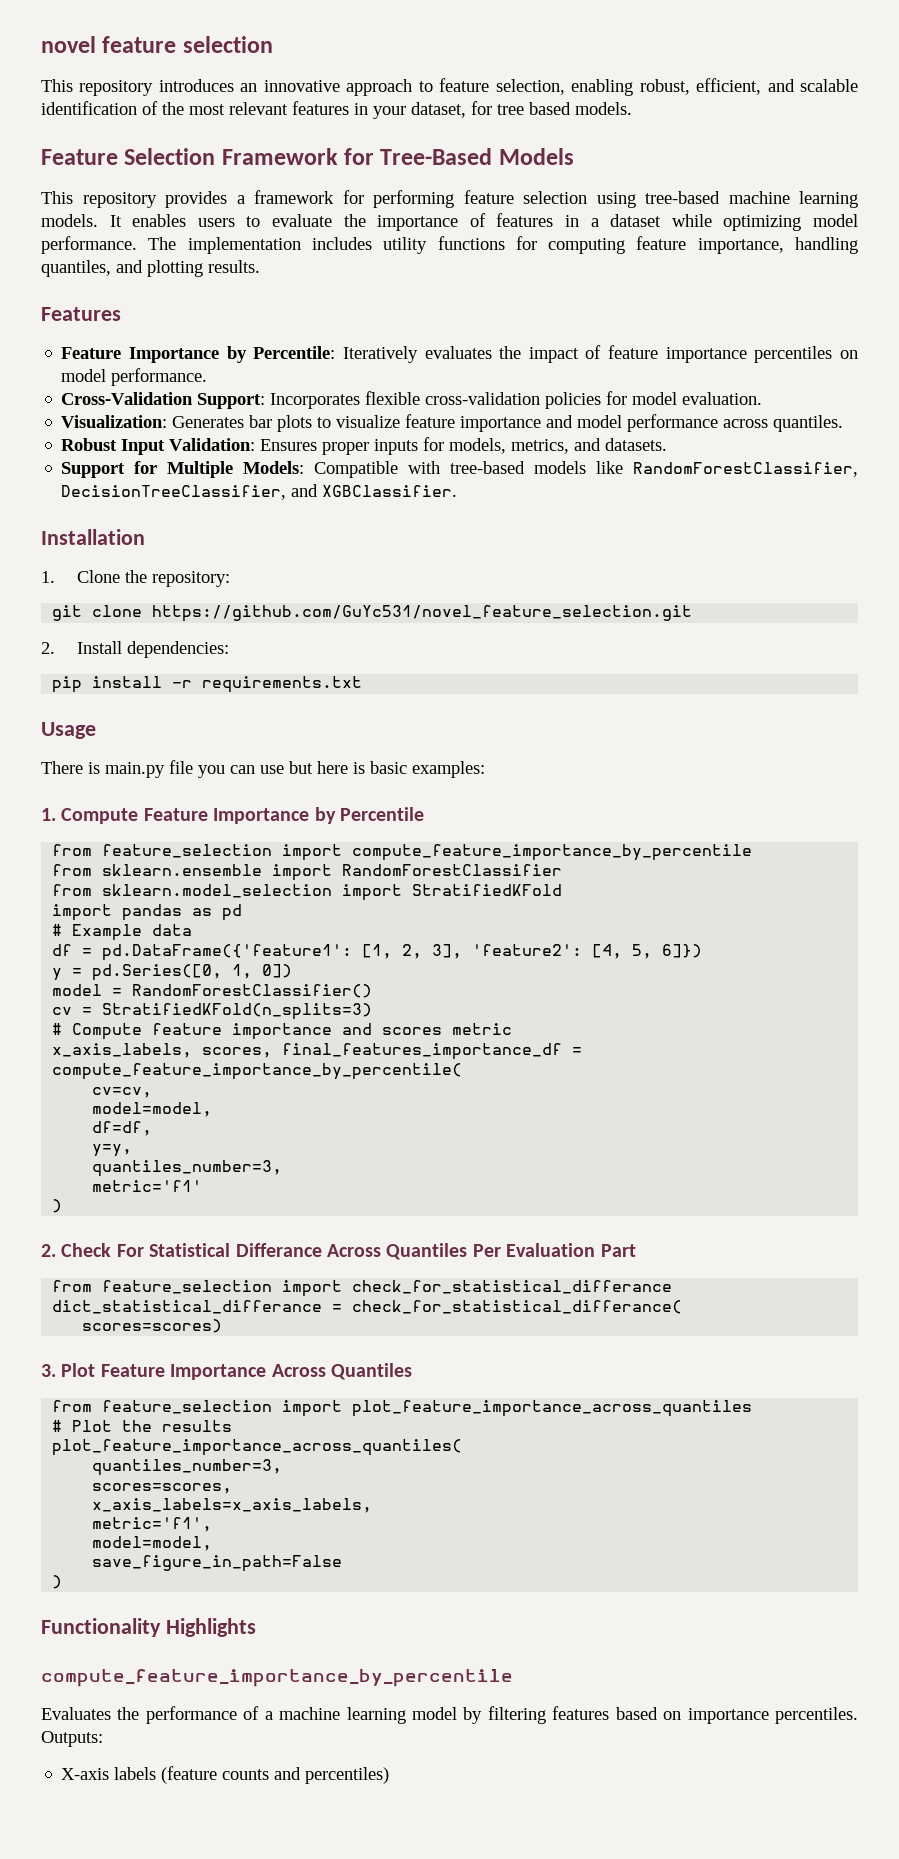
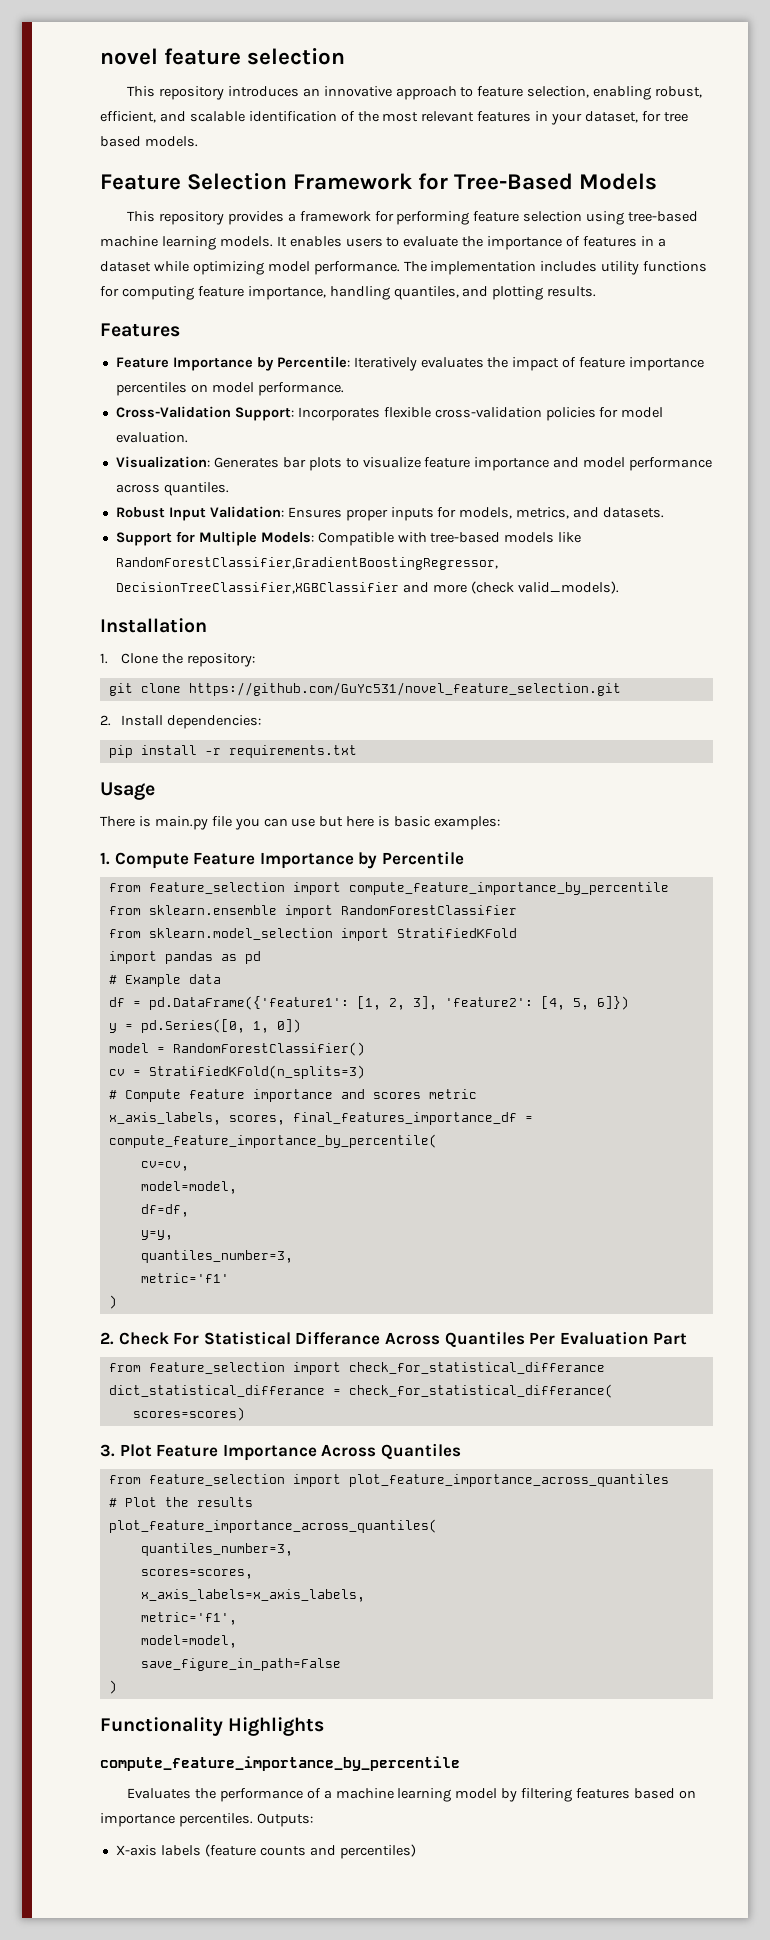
- Support for Multiple Models: Compatible with tree-based models like RandomForestClassifier, DecisionTreeClassifier, and XGBClassifier.
+ Support for Multiple Models: Compatible with tree-based models like RandomForestClassifier,GradientBoostingRegressor, DecisionTreeClassifier,XGBClassifier and more (check valid_models).

